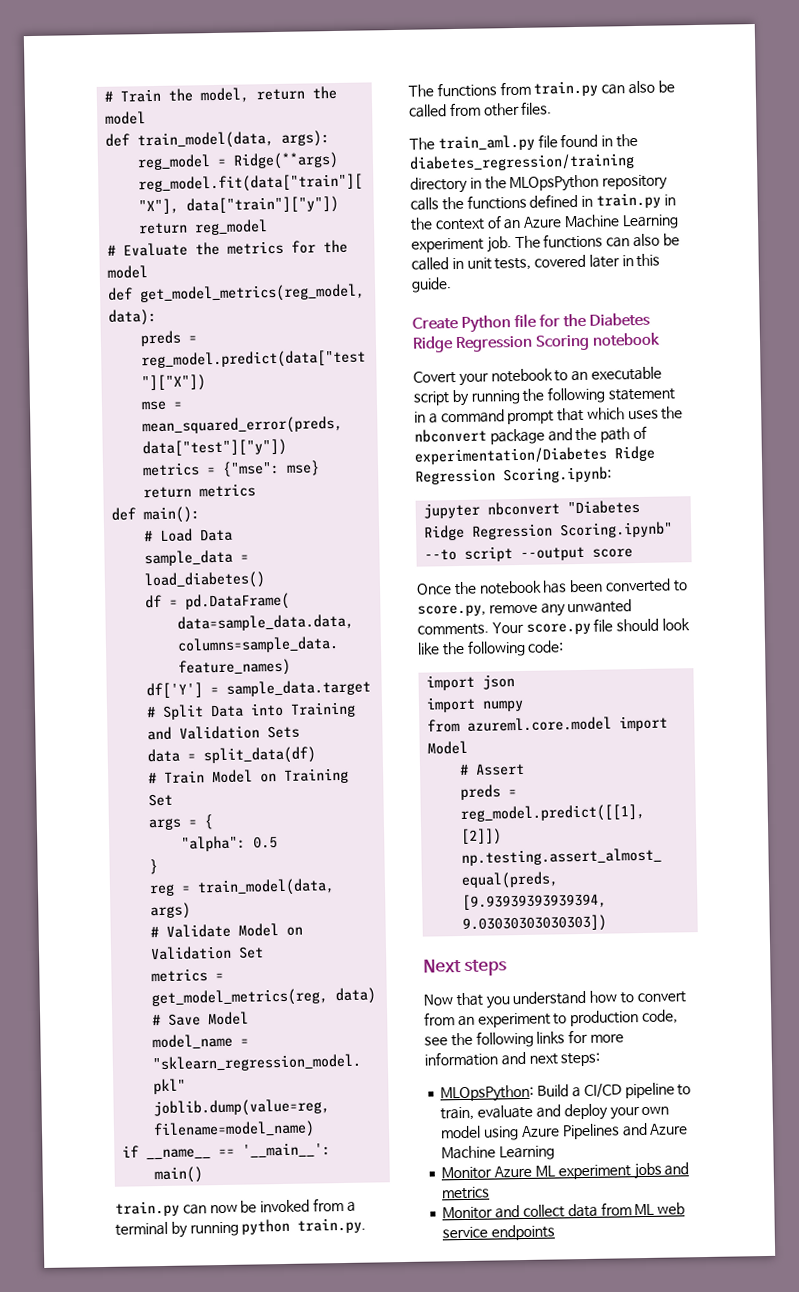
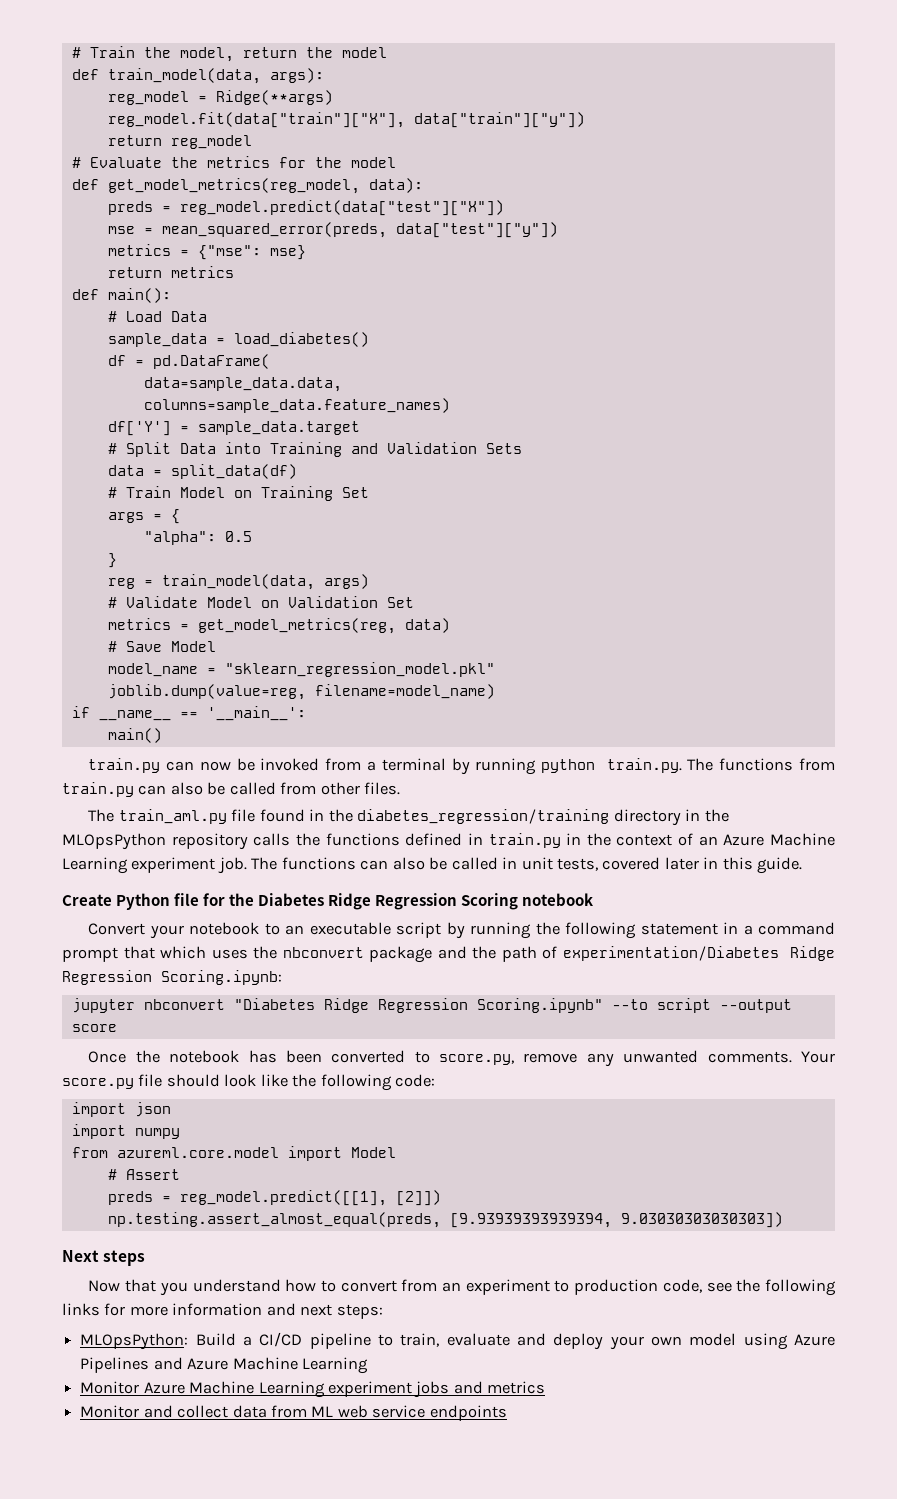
- Covert your notebook to an executable script by running the following statement in a command prompt that which uses the nbconvert package and the path of experimentation/Diabetes Ridge Regression Scoring.ipynb:
+ Convert your notebook to an executable script by running the following statement in a command prompt that which uses the nbconvert package and the path of experimentation/Diabetes Ridge Regression Scoring.ipynb:
- Monitor Azure ML experiment jobs and metrics
+ Monitor Azure Machine Learning experiment jobs and metrics

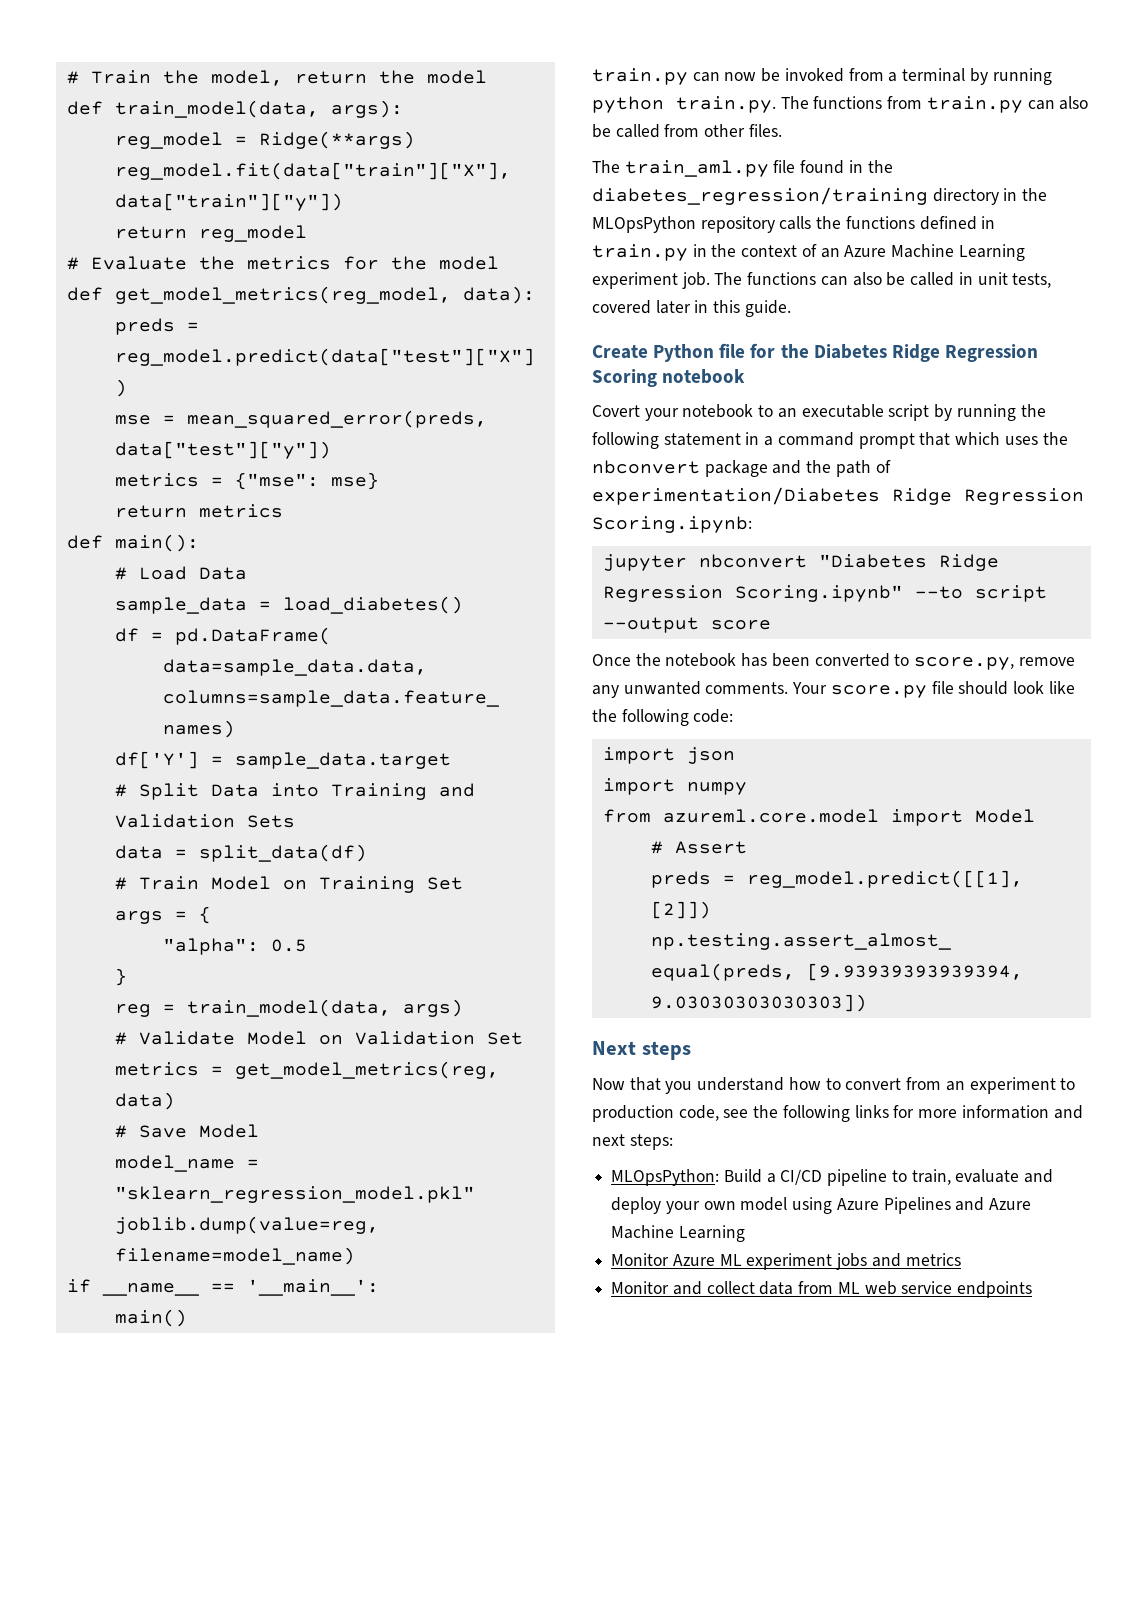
- Convert your notebook to an executable script by running the following statement in a command prompt that which uses the nbconvert package and the path of experimentation/Diabetes Ridge Regression Scoring.ipynb:
+ Covert your notebook to an executable script by running the following statement in a command prompt that which uses the nbconvert package and the path of experimentation/Diabetes Ridge Regression Scoring.ipynb:
- Monitor Azure Machine Learning experiment jobs and metrics
+ Monitor Azure ML experiment jobs and metrics

